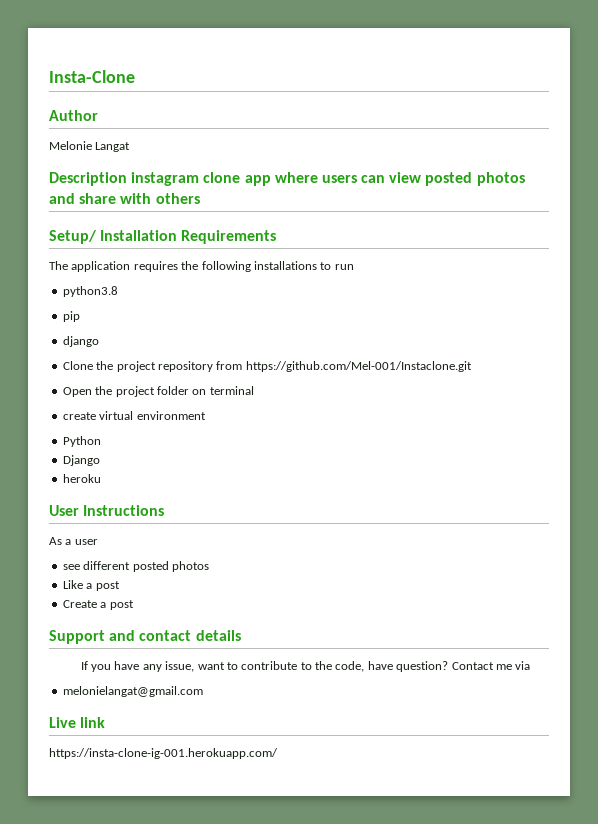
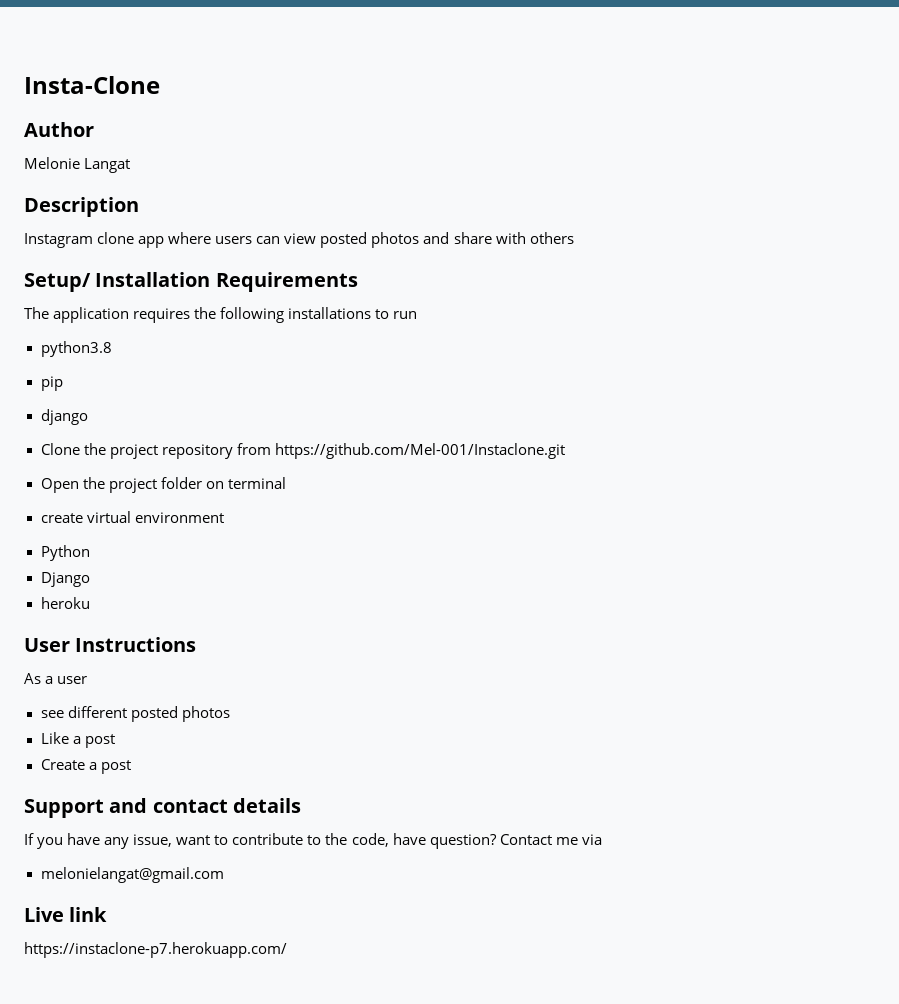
- Description instagram clone app where users can view posted photos and share with others
+ Description
+ Instagram clone app where users can view posted photos and share with others
- https://insta-clone-ig-001.herokuapp.com/
+ https://instaclone-p7.herokuapp.com/

